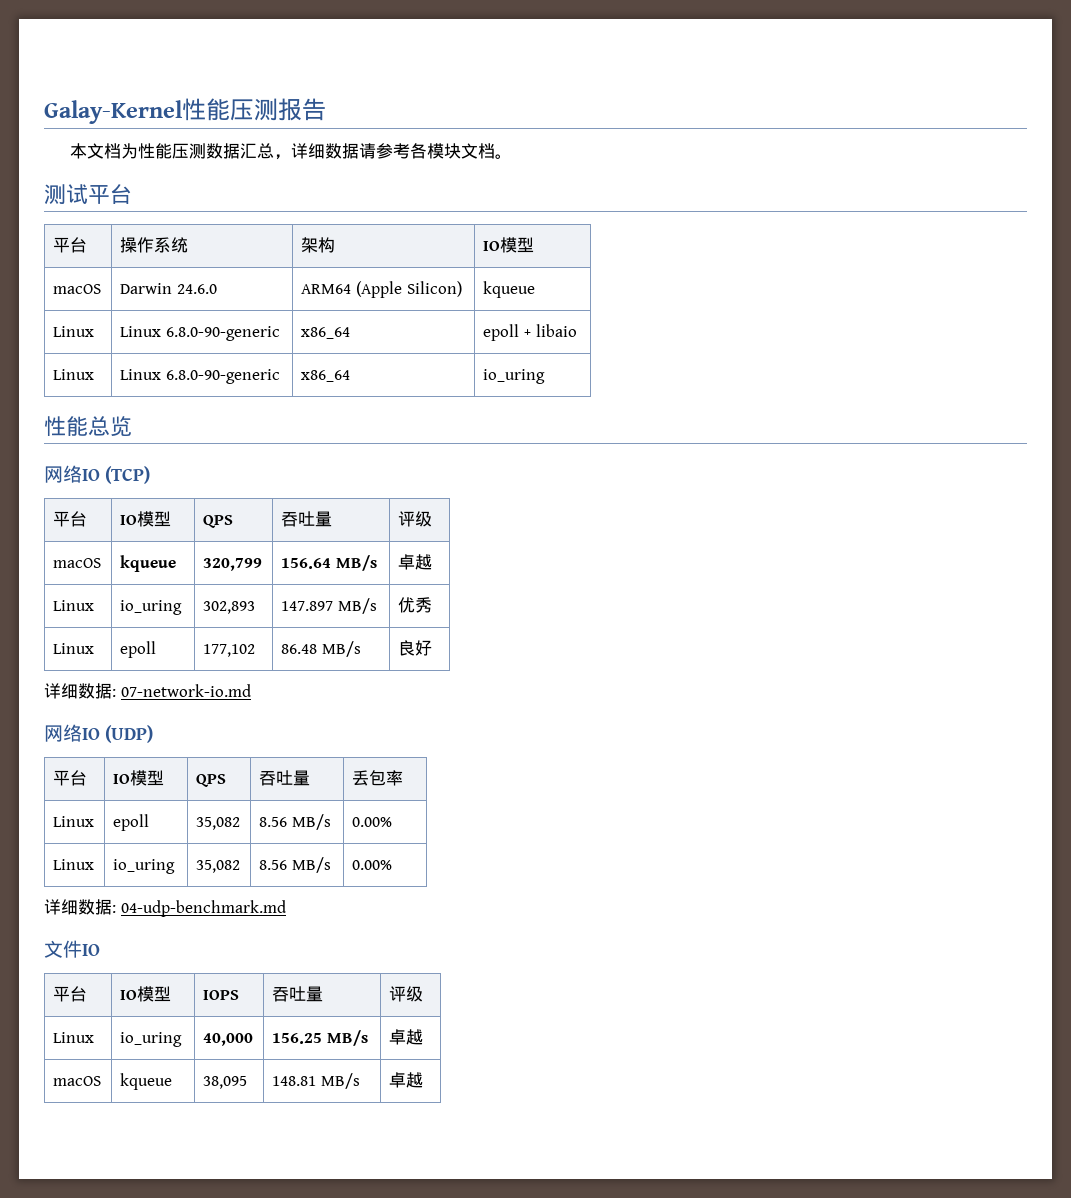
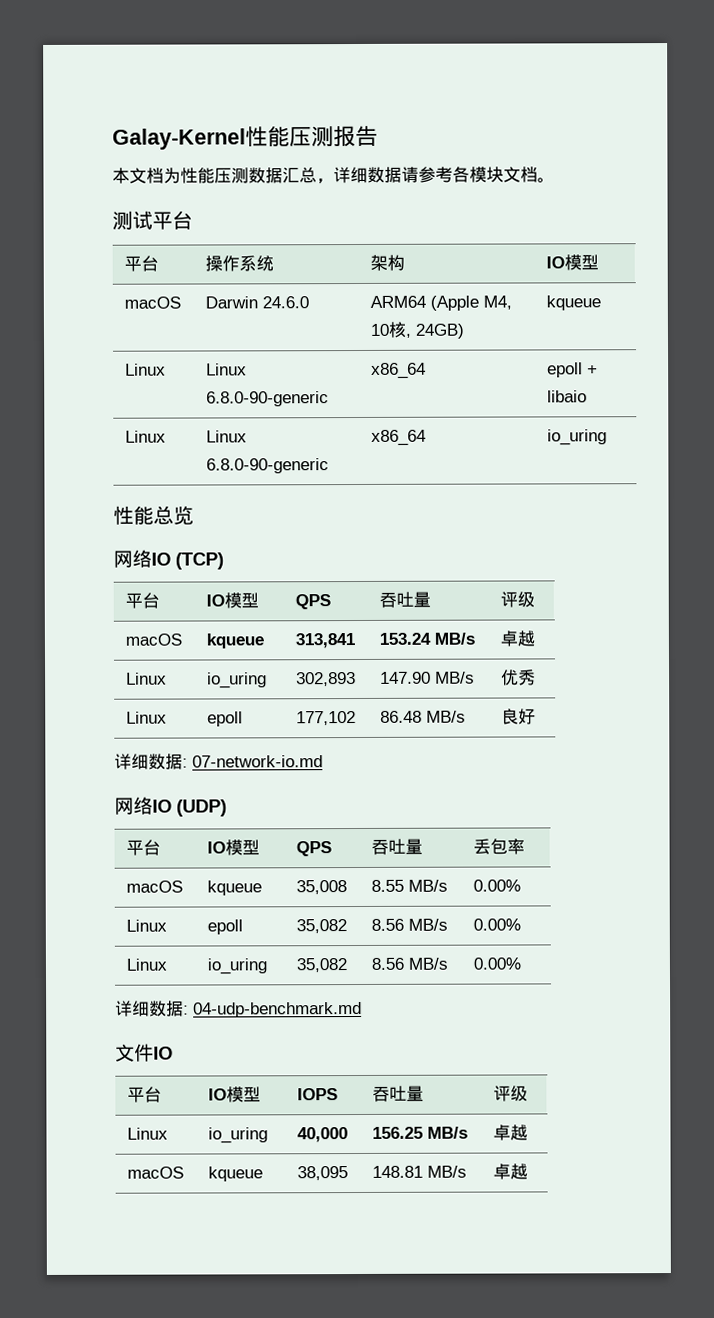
- macOS | Darwin 24.6.0 | ARM64 (Apple Silicon) | kqueue
+ macOS | Darwin 24.6.0 | ARM64 (Apple M4, 10核, 24GB) | kqueue
- macOS | kqueue | 320,799 | 156.64 MB/s | 卓越
+ macOS | kqueue | 313,841 | 153.24 MB/s | 卓越
- Linux | io_uring | 302,893 | 147.897 MB/s | 优秀
+ Linux | io_uring | 302,893 | 147.90 MB/s | 优秀
+ macOS | kqueue | 35,008 | 8.55 MB/s | 0.00%

